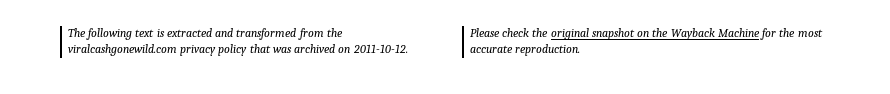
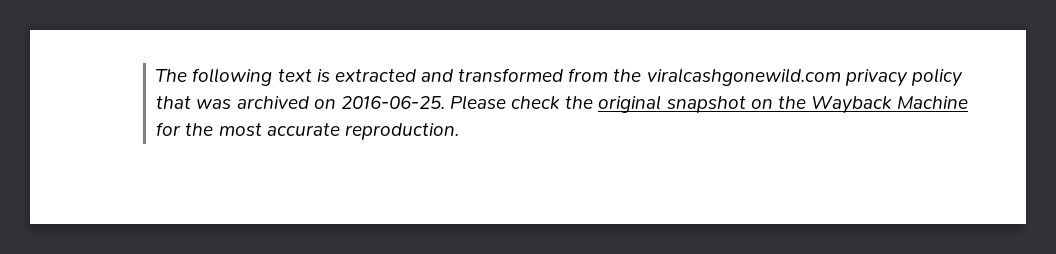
- The following text is extracted and transformed from the viralcashgonewild.com privacy policy that was archived on 2011-10-12.
+ The following text is extracted and transformed from the viralcashgonewild.com privacy policy that was archived on 2016-06-25.

